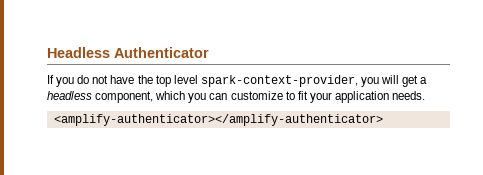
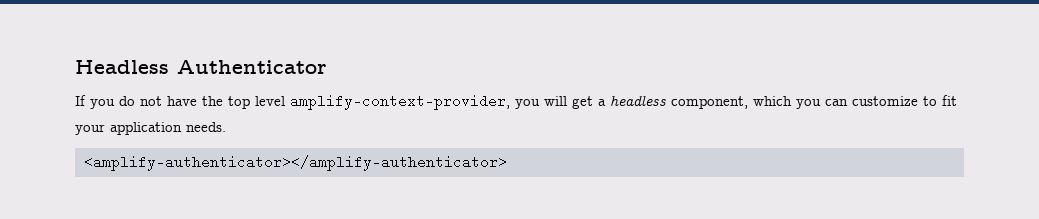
- If you do not have the top level spark-context-provider, you will get a headless component, which you can customize to fit your application needs.
+ If you do not have the top level amplify-context-provider, you will get a headless component, which you can customize to fit your application needs.

